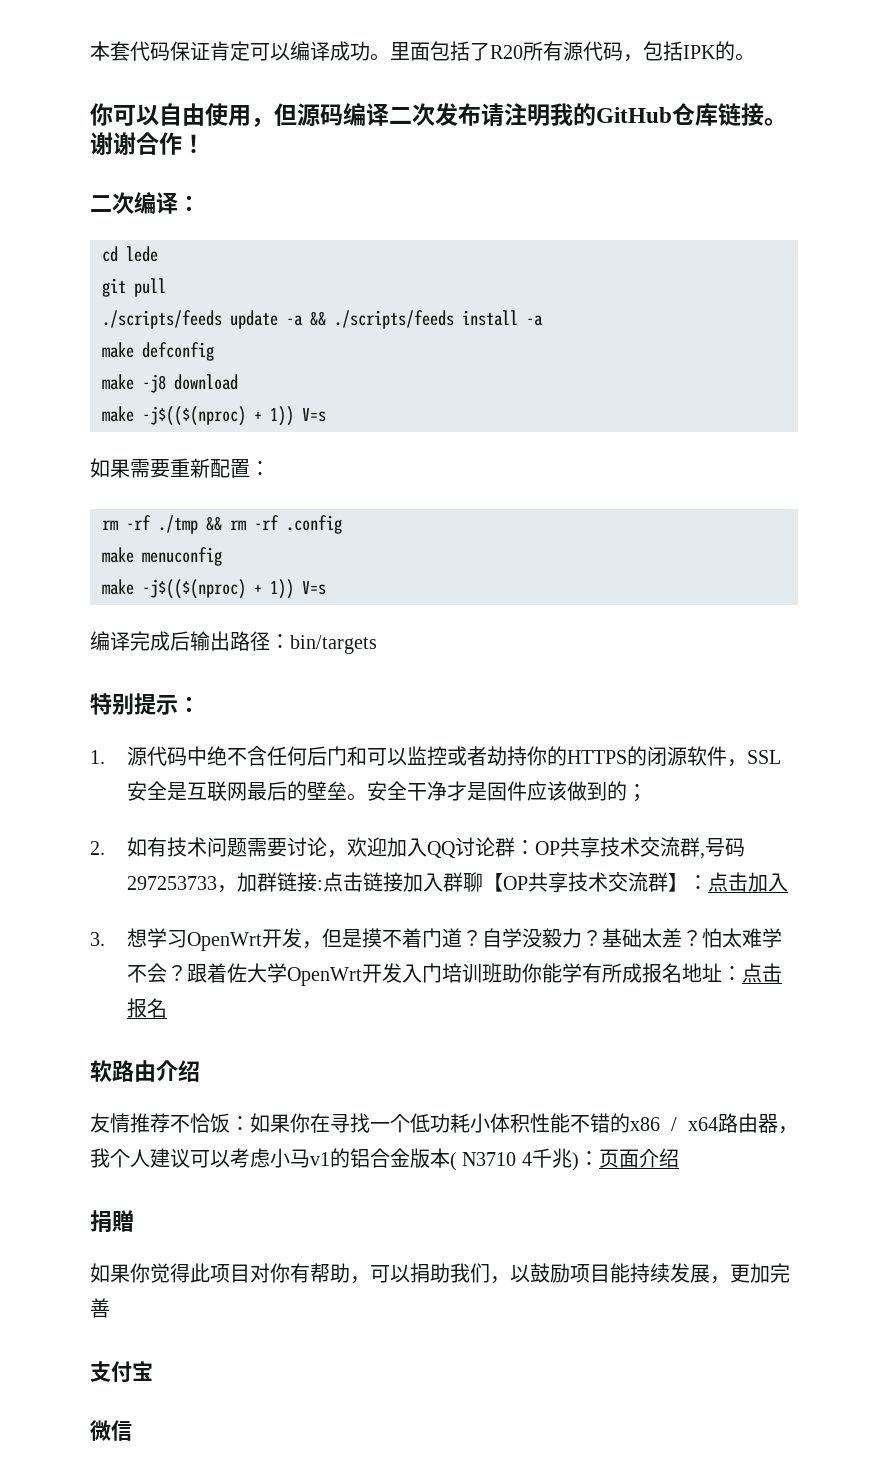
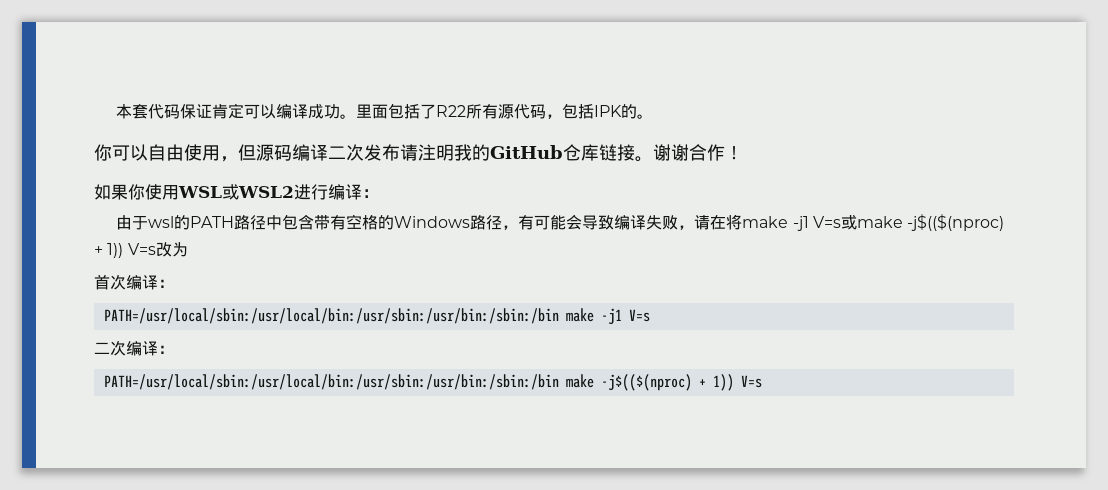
- 里面包括了R20所有源代码，包括IPK的。
+ 里面包括了R22所有源代码，包括IPK的。
+ 如果你使用WSL或WSL2进行编译：
+ 由于wsl的PATH路径中包含带有空格的Windows路径，有可能会导致编译失败，请在将make -j1 V=s或make -j$(($(nproc) + 1)) V=s改为
+ 首次编译：
+ PATH=/usr/local/sbin:/usr/local/bin:/usr/sbin:/usr/bin:/sbin:/bin make -j1 V=s
  二次编译：
- cd lede
- git pull
- ./scripts/feeds update -a && ./scripts/feeds install -a
- make defconfig
- make -j8 download
- make -j$(($(nproc) + 1)) V=s
- 如果需要重新配置：
- rm -rf ./tmp && rm -rf .config
- make menuconfig
- make -j$(($(nproc) + 1)) V=s
- 编译完成后输出路径：bin/targets
- 特别提示：
- 1.源代码中绝不含任何后门和可以监控或者劫持你的HTTPS的闭源软件，SSL安全是互联网最后的壁垒。安全干净才是固件应该做到的；
- 2.如有技术问题需要讨论，欢迎加入QQ讨论群：OP共享技术交流群,号码297253733，加群链接:点击链接加入群聊【OP共享技术交流群】：点击加入
- 3.想学习OpenWrt开发，但是摸不着门道？自学没毅力？基础太差？怕太难学不会？跟着佐大学OpenWrt开发入门培训班助你能学有所成报名地址：点击报名
- 软路由介绍
- 友情推荐不恰饭：如果你在寻找一个低功耗小体积性能不错的x86 / x64路由器，我个人建议可以考虑小马v1的铝合金版本( N3710 4千兆)：页面介绍
- 捐贈
- 如果你觉得此项目对你有帮助，可以捐助我们，以鼓励项目能持续发展，更加完善
- 支付宝
- 微信
+ PATH=/usr/local/sbin:/usr/local/bin:/usr/sbin:/usr/bin:/sbin:/bin make -j$(($(nproc) + 1)) V=s

